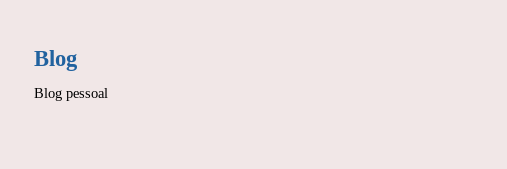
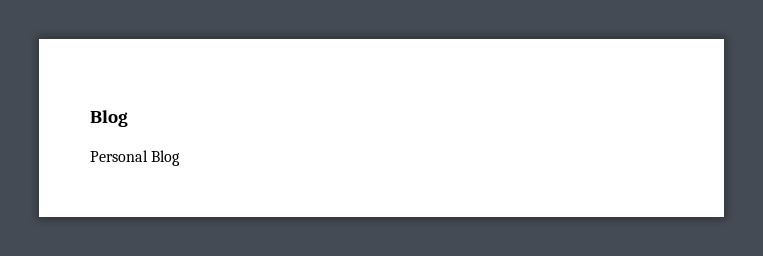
- Blog pessoal
+ Personal Blog

